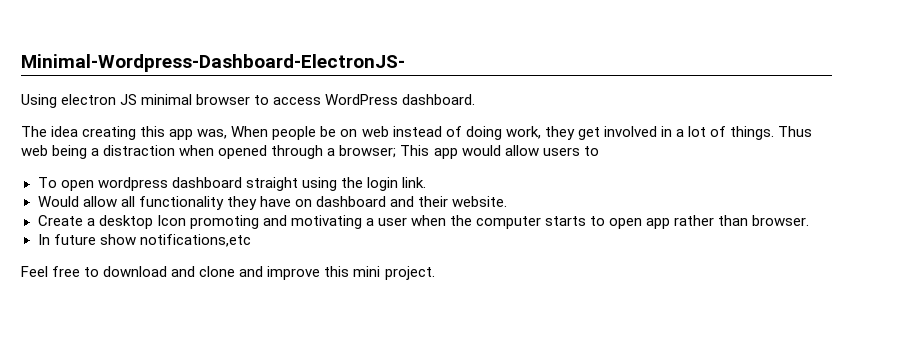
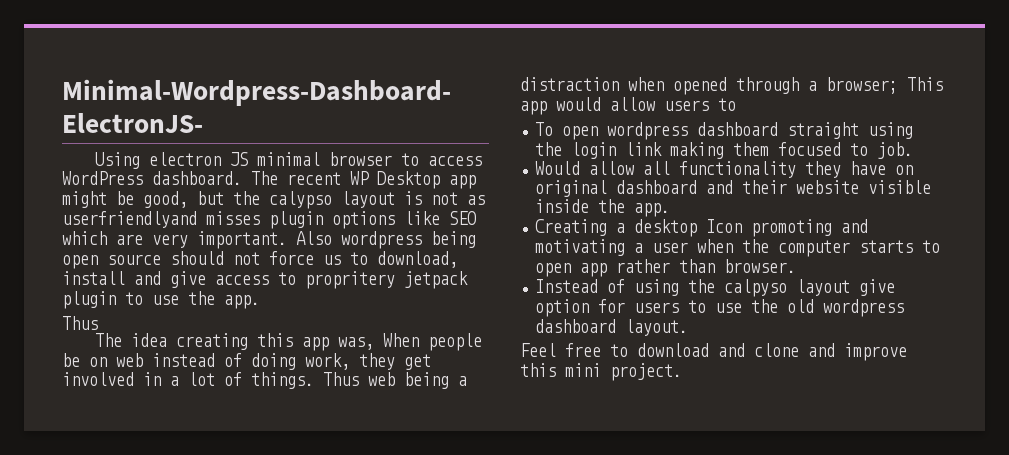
+ The recent WP Desktop app might be good, but the calypso layout is not as userfriendlyand misses plugin options like SEO which are very important. Also wordpress being open source should not force us to download, install and give access to propritery jetpack plugin to use the app.
+ Thus
- To open wordpress dashboard straight using the login link.
+ To open wordpress dashboard straight using the login link making them focused to job.
- Would allow all functionality they have on dashboard and their website.
- Create a desktop Icon promoting and motivating a user when the computer starts to open app rather than browser.
+ Would allow all functionality they have on original dashboard and their website visible inside the app.
+ Creating a desktop Icon promoting and motivating a user when the computer starts to open app rather than browser.
- In future show notifications,etc
+ Instead of using the calpyso layout give option for users to use the old wordpress dashboard layout.

